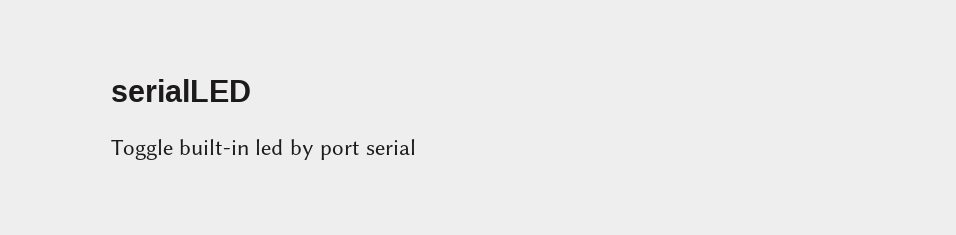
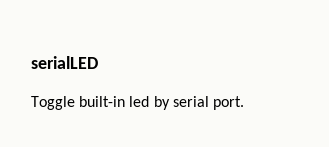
- Toggle built-in led by port serial
+ Toggle built-in led by serial port.

